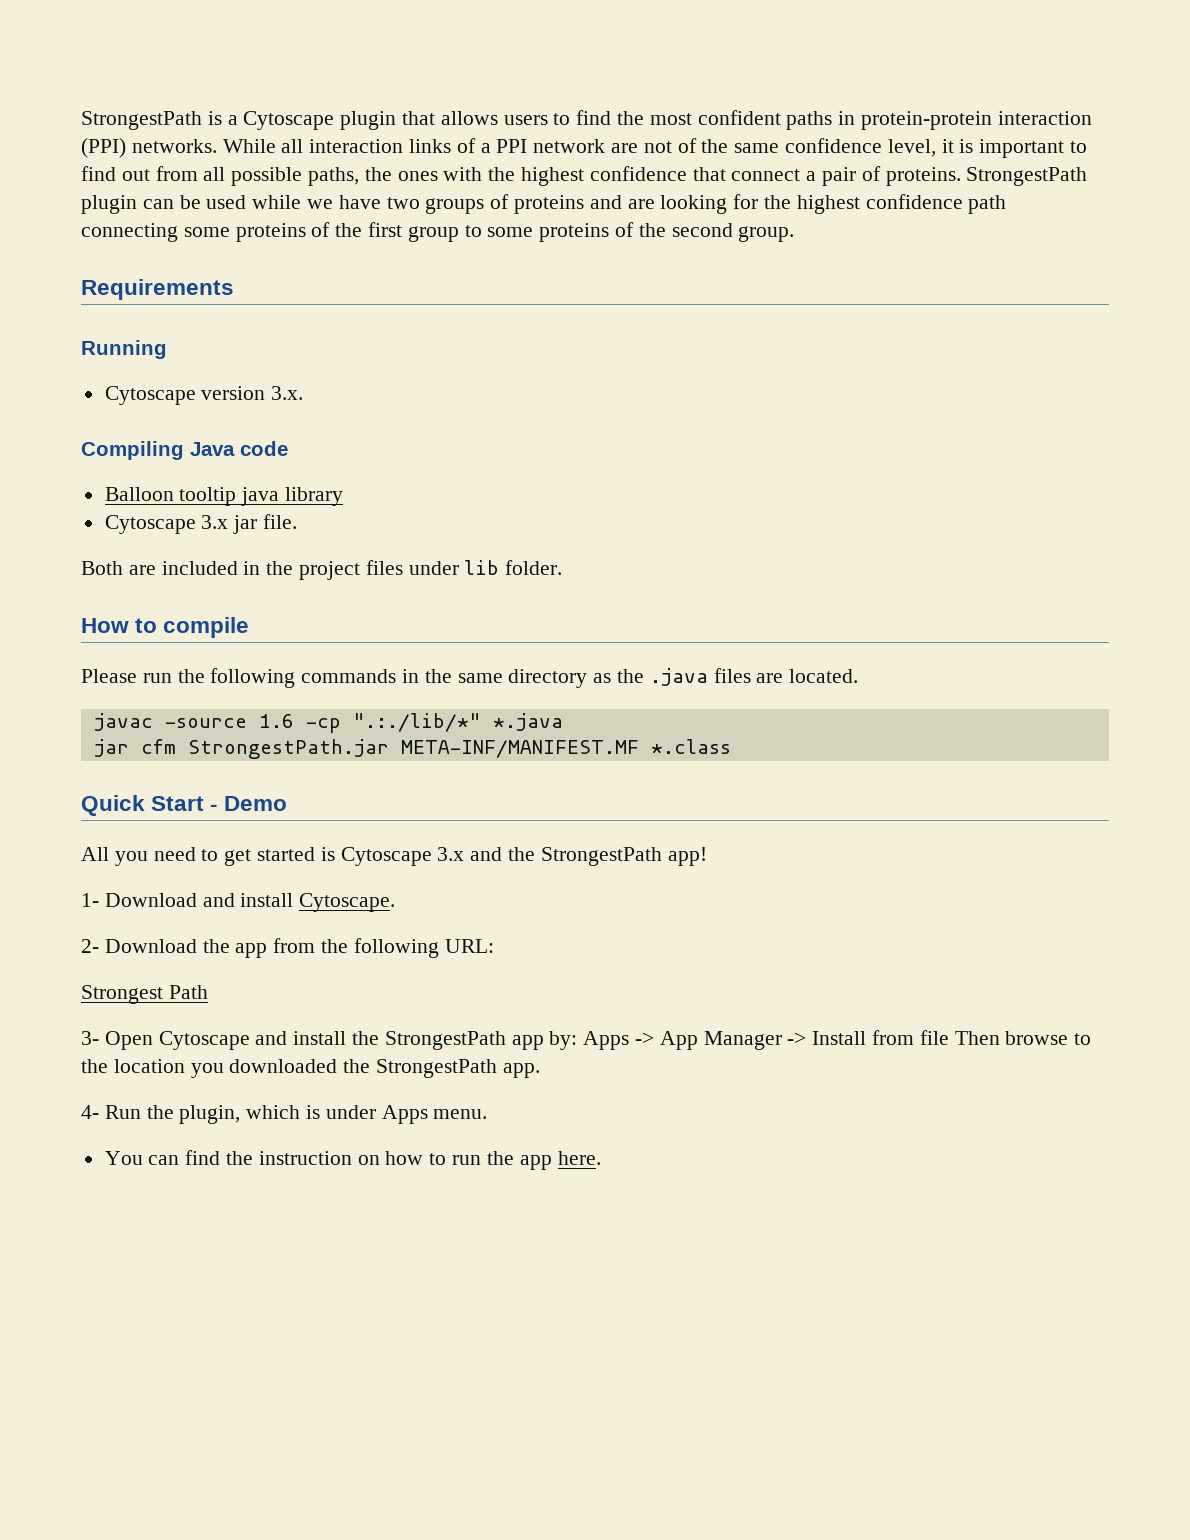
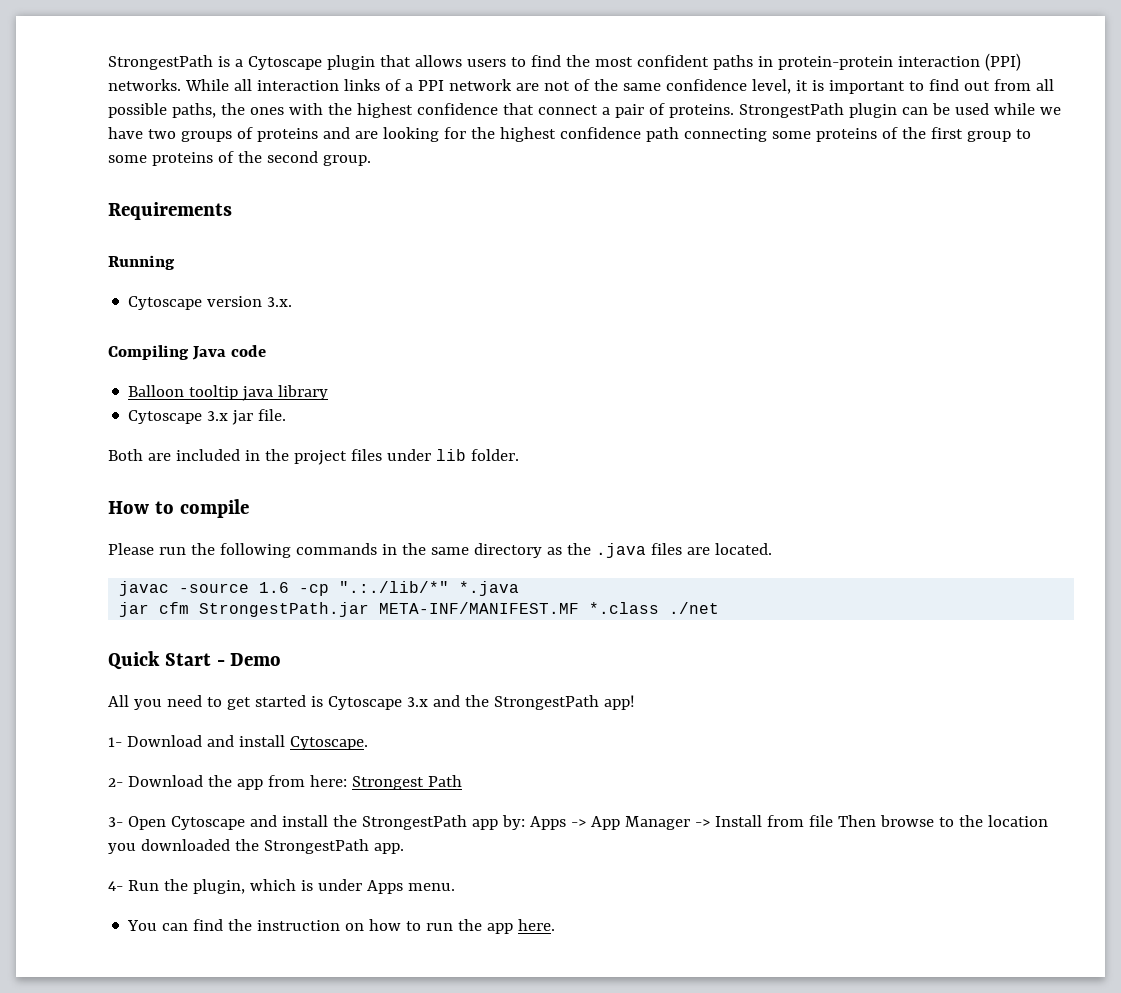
- jar cfm StrongestPath.jar META-INF/MANIFEST.MF *.class
+ jar cfm StrongestPath.jar META-INF/MANIFEST.MF *.class ./net
- 2- Download the app from the following URL:
- Strongest Path
+ 2- Download the app from here: Strongest Path

